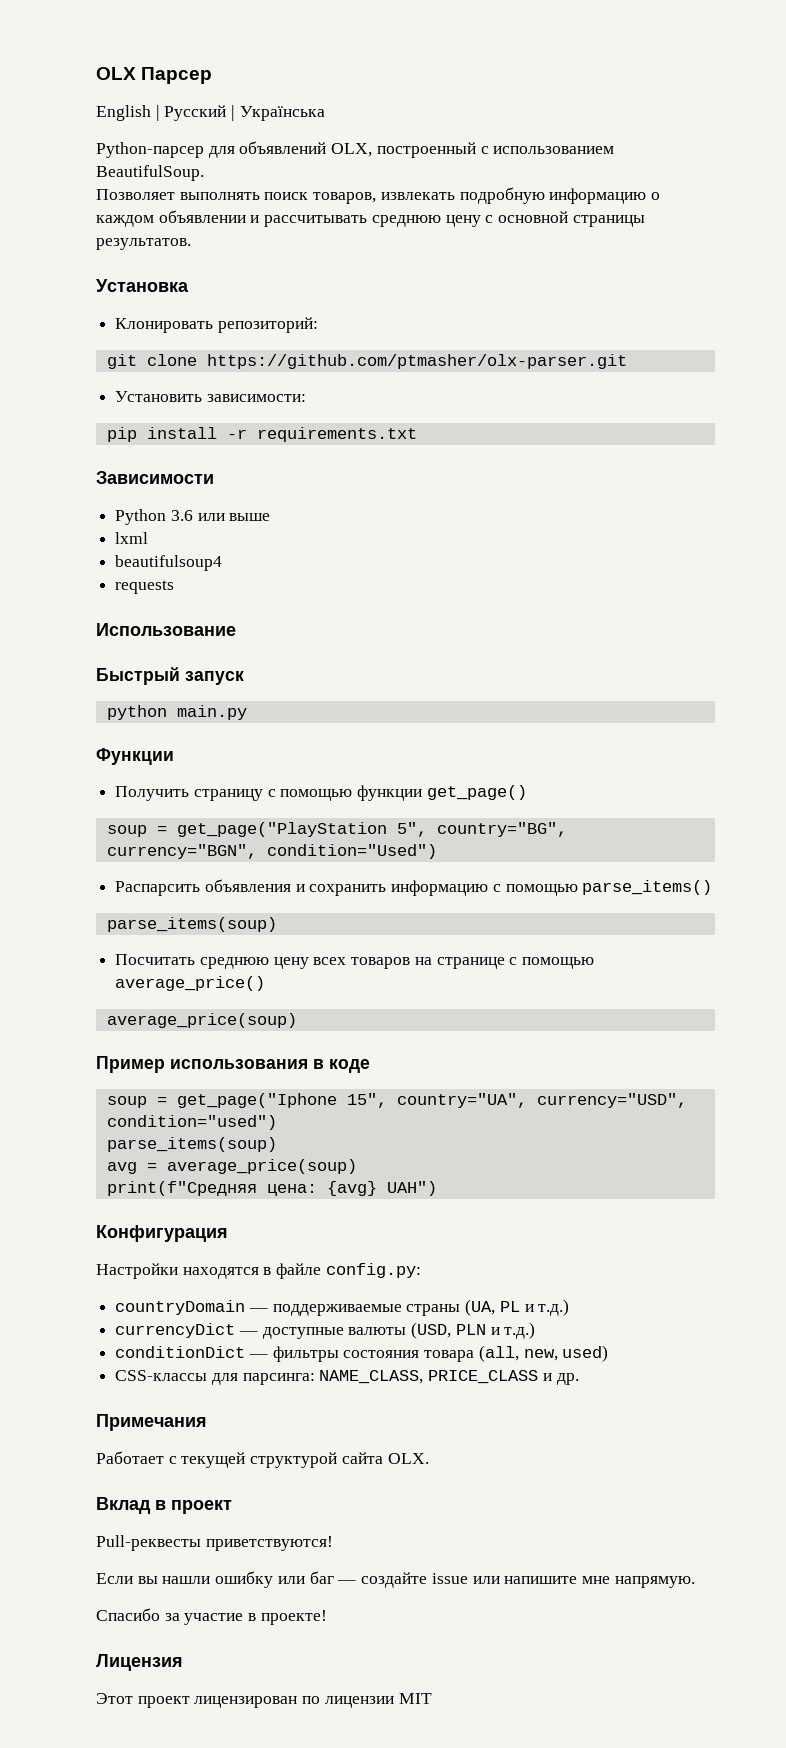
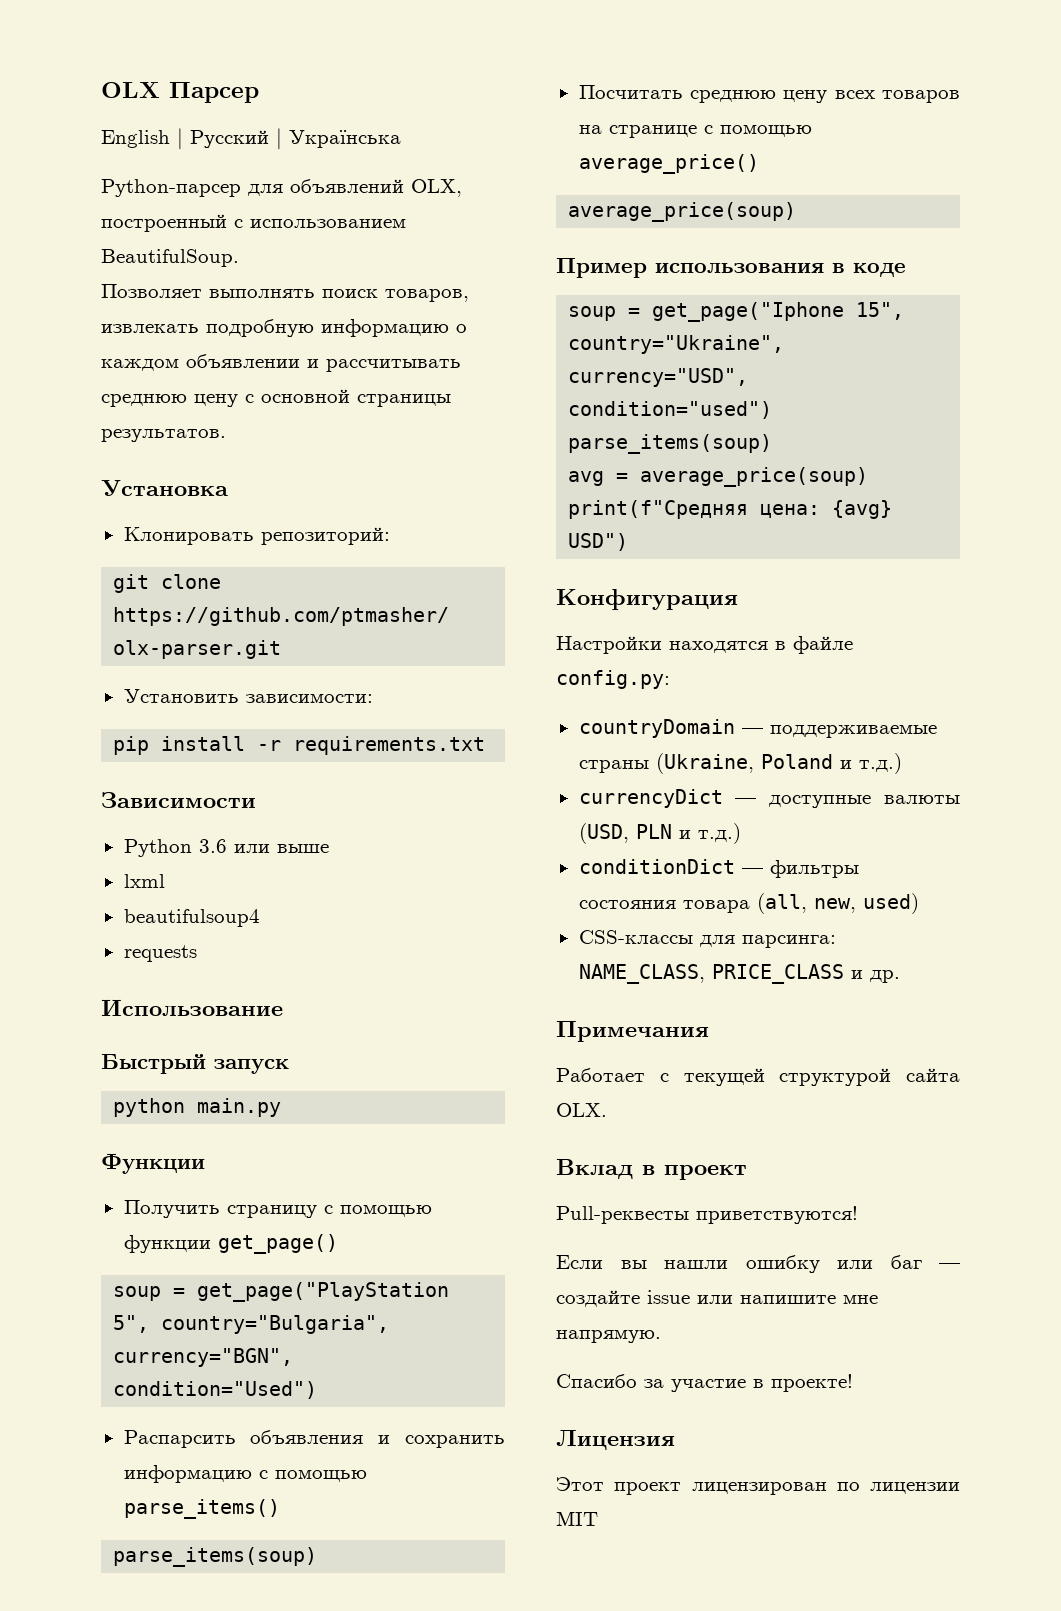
- soup = get_page("PlayStation 5", country="BG", currency="BGN", condition="Used")
+ soup = get_page("PlayStation 5", country="Bulgaria", currency="BGN", condition="Used")
- soup = get_page("Iphone 15", country="UA", currency="USD", condition="used")
+ soup = get_page("Iphone 15", country="Ukraine", currency="USD", condition="used")
- print(f"Средняя цена: {avg} UAH")
+ print(f"Средняя цена: {avg} USD")
- countryDomain — поддерживаемые страны (UA, PL и т.д.)
+ countryDomain — поддерживаемые страны (Ukraine, Poland и т.д.)

